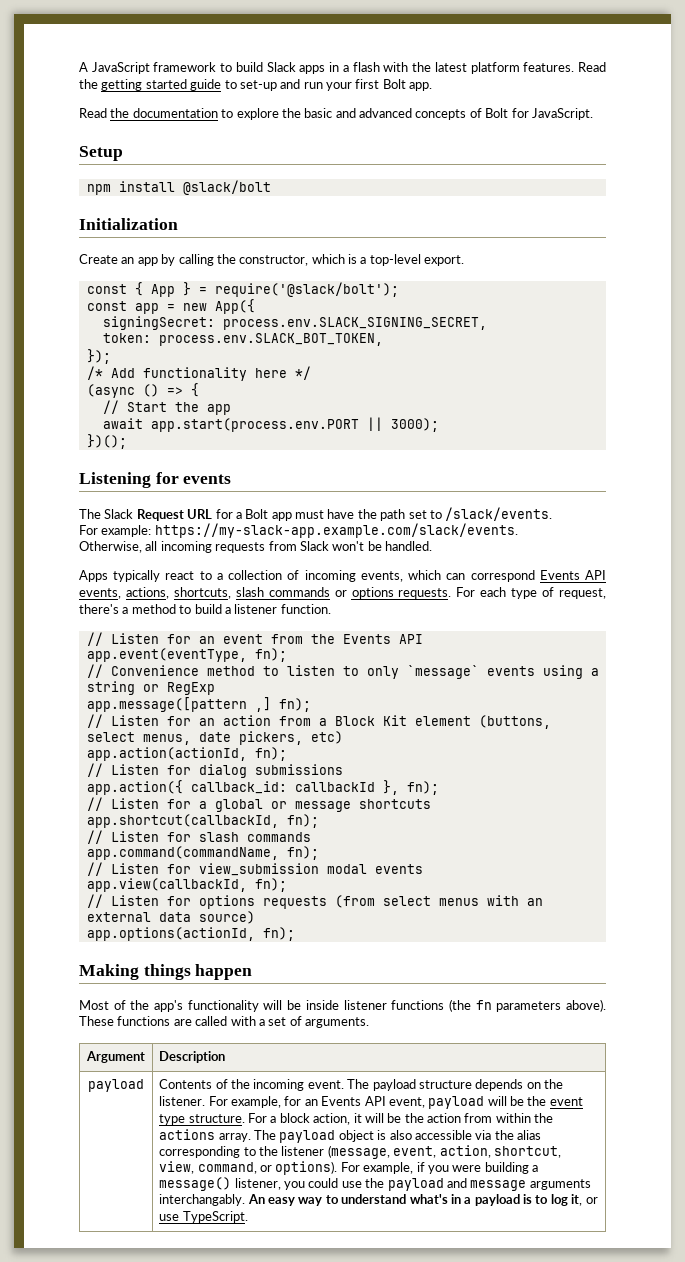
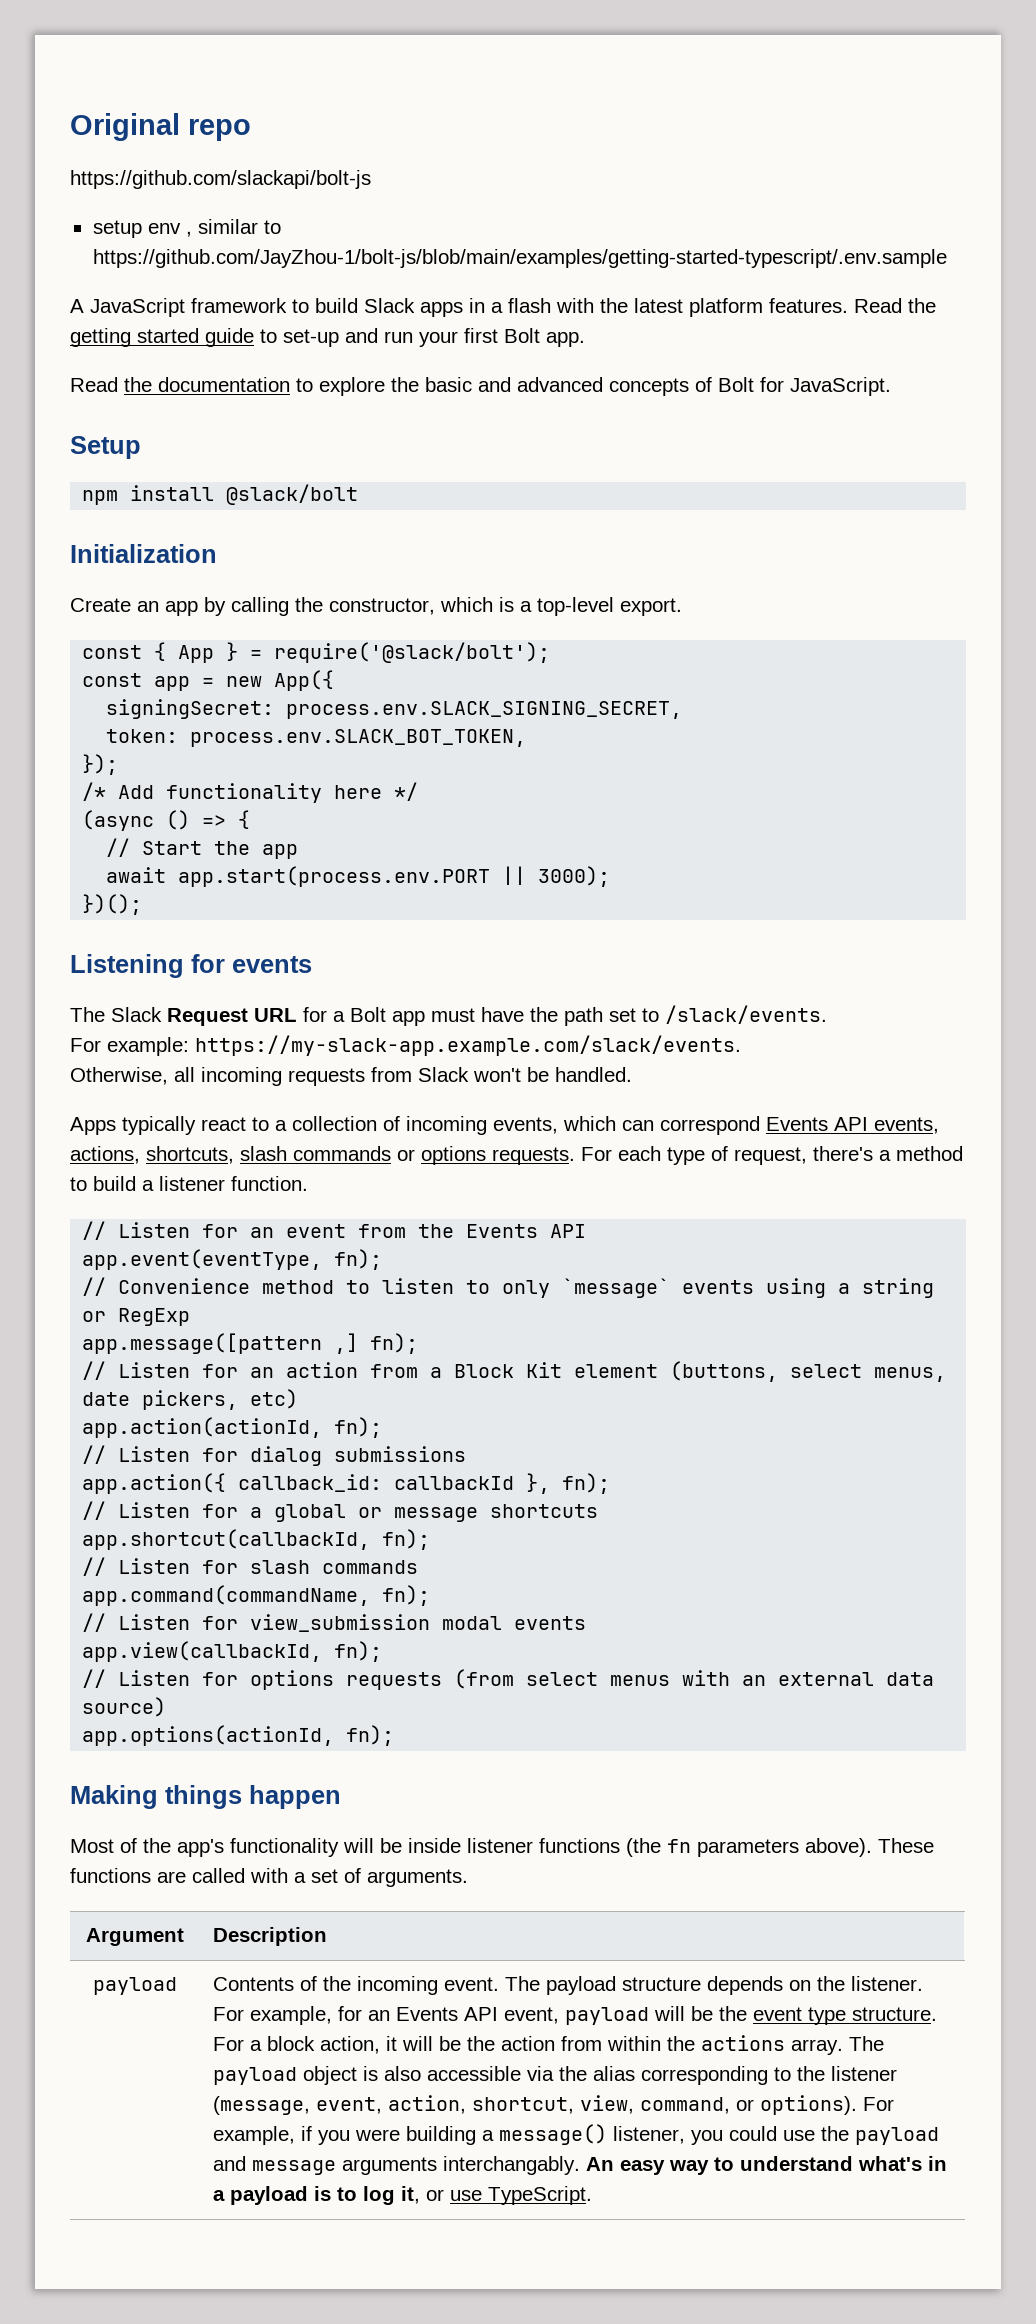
+ Original repo
+ https://github.com/slackapi/bolt-js
+ setup env , similar to https://github.com/JayZhou-1/bolt-js/blob/main/examples/getting-started-typescript/.env.sample

